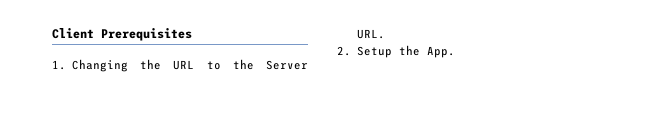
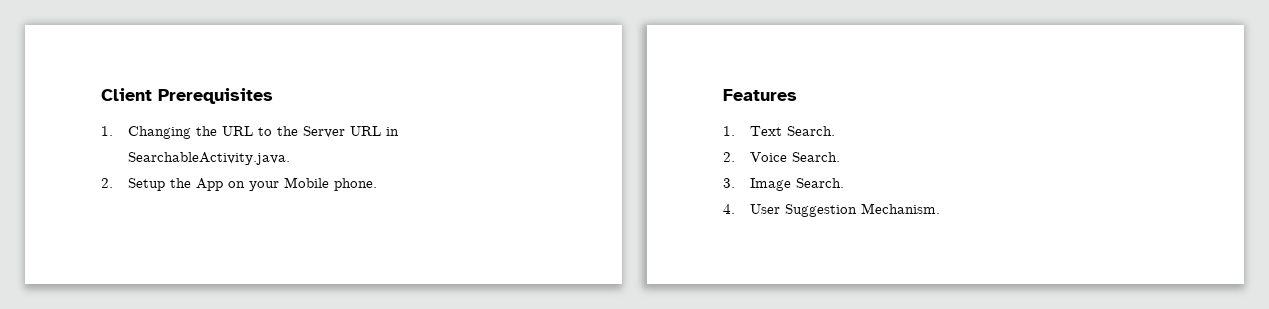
- 1. Changing the URL to the Server URL.
+ 1. Changing the URL to the Server URL in SearchableActivity.java.
- 2. Setup the App.
+ 2. Setup the App on your Mobile phone.
+ Features
+ 1. Text Search.
+ 2. Voice Search.
+ 3. Image Search.
+ 4. User Suggestion Mechanism.

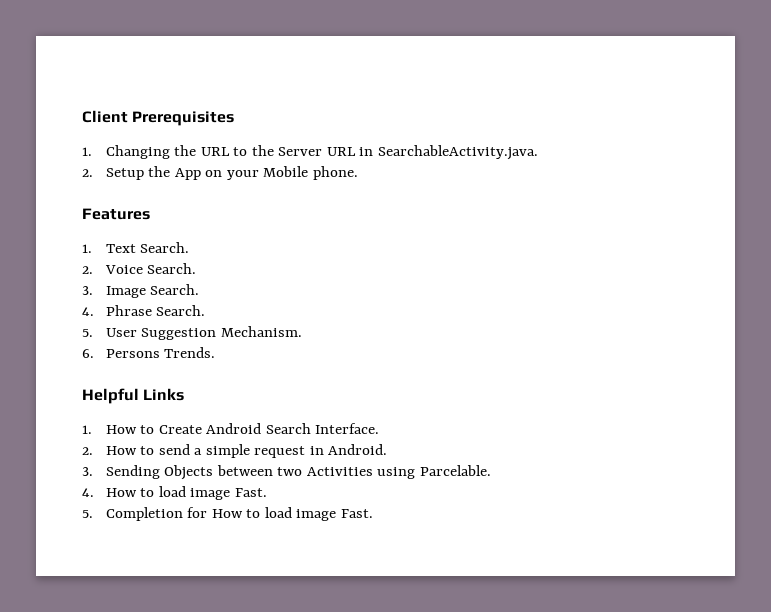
- 4. User Suggestion Mechanism.
+ 4. Phrase Search.
+ 5. User Suggestion Mechanism.
+ 6. Persons Trends.
+ Helpful Links
+ 1. How to Create Android Search Interface.
+ 2. How to send a simple request in Android.
+ 3. Sending Objects between two Activities using Parcelable.
+ 4. How to load image Fast.
+ 5. Completion for How to load image Fast.

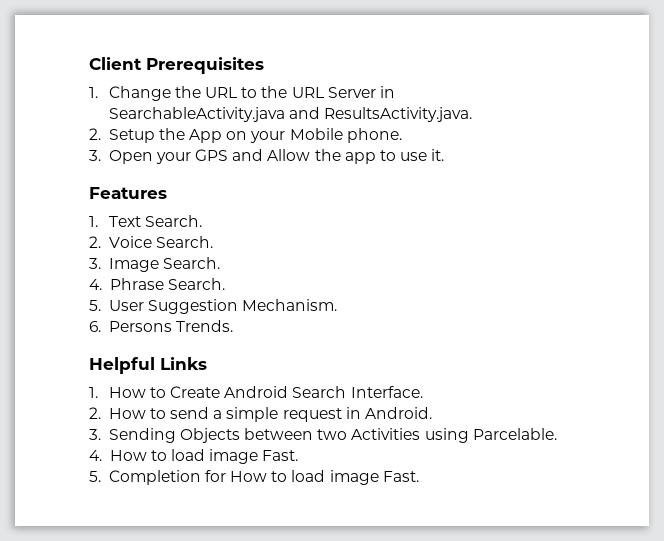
- 1. Changing the URL to the Server URL in SearchableActivity.java.
+ 1. Change the URL to the URL Server in SearchableActivity.java and ResultsActivity.java.
+ 3. Open your GPS and Allow the app to use it.

